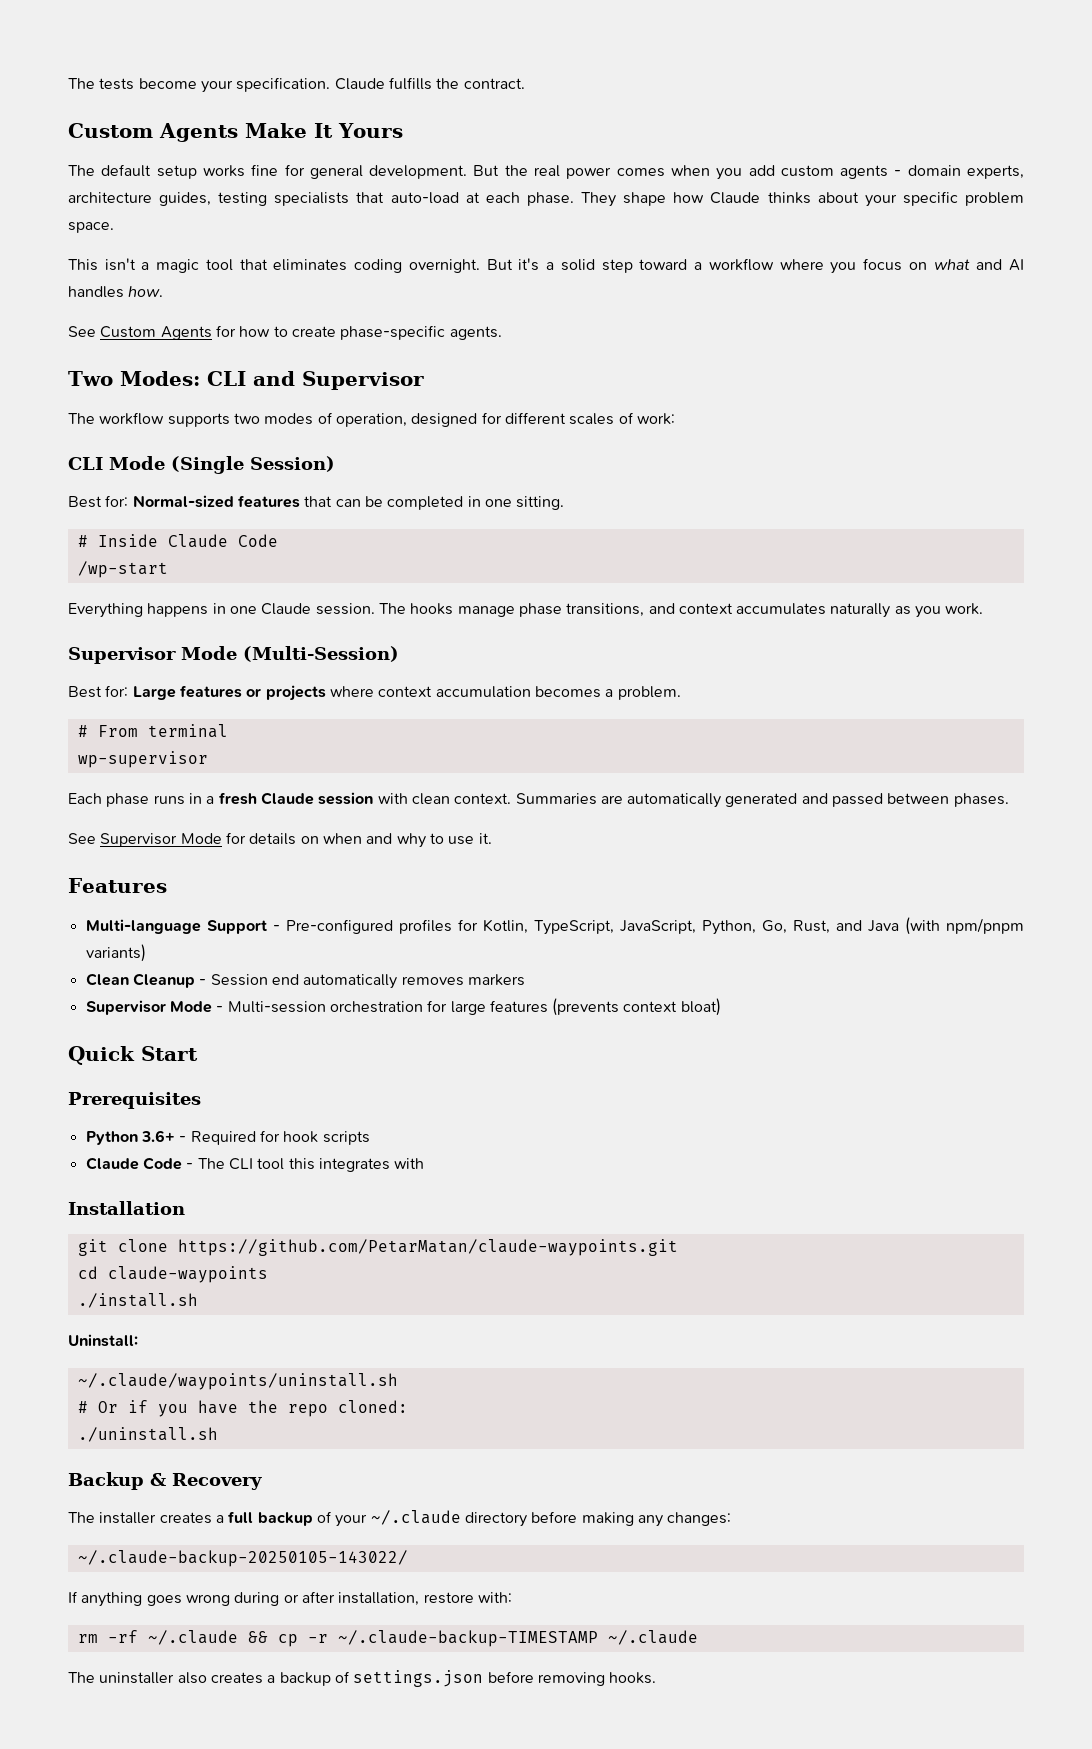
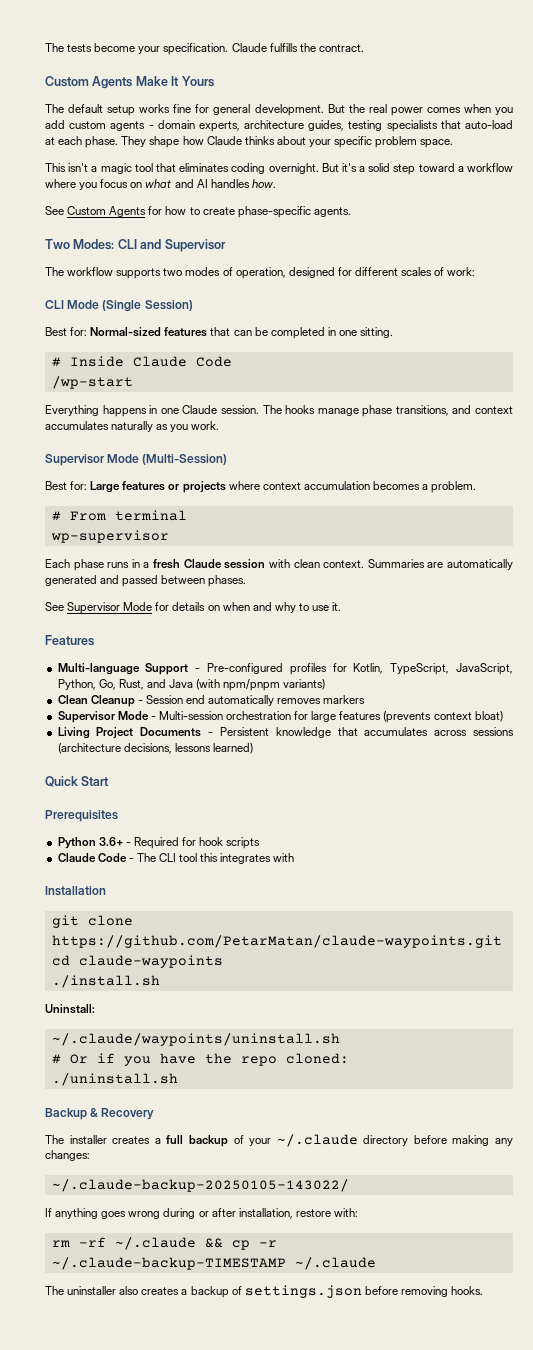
+ Living Project Documents - Persistent knowledge that accumulates across sessions (architecture decisions, lessons learned)

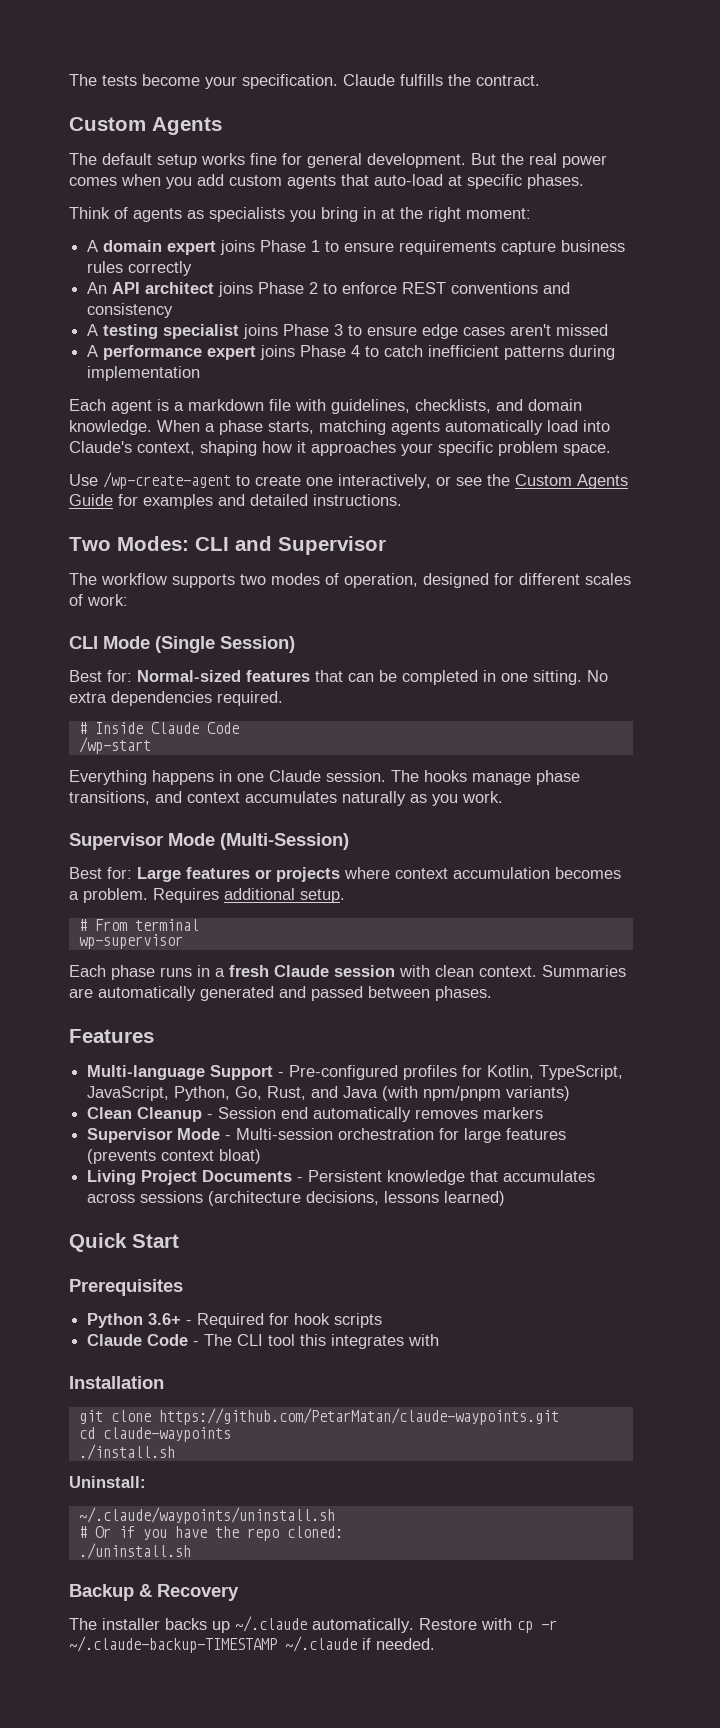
  Claude fulfills the contract.
- Custom Agents Make It Yours
+ Custom Agents
- But the real power comes when you add custom agents - domain experts, architecture guides, testing specialists that auto-load at each phase. They shape how Claude thinks about your specific problem space.
- This isn't a magic tool that eliminates coding overnight. But it's a solid step toward a workflow where you focus on what and AI handles how.
- See Custom Agents for how to create phase-specific agents.
+ But the real power comes when you add custom agents that auto-load at specific phases.
+ Think of agents as specialists you bring in at the right moment:
+ A domain expert joins Phase 1 to ensure requirements capture business rules correctly
+ An API architect joins Phase 2 to enforce REST conventions and consistency
+ A testing specialist joins Phase 3 to ensure edge cases aren't missed
+ A performance expert joins Phase 4 to catch inefficient patterns during implementation
+ Each agent is a markdown file with guidelines, checklists, and domain knowledge. When a phase starts, matching agents automatically load into Claude's context, shaping how it approaches your specific problem space.
+ Use /wp-create-agent to create one interactively, or see the Custom Agents Guide for examples and detailed instructions.
+ No extra dependencies required.
+ Requires additional setup.
- See Supervisor Mode for details on when and why to use it.
- The installer creates a full backup of your ~/.claude directory before making any changes:
- ~/.claude-backup-20250105-143022/
- If anything goes wrong during or after installation, restore with:
- rm -rf ~/.claude && cp -r ~/.claude-backup-TIMESTAMP ~/.claude
- The uninstaller also creates a backup of settings.json before removing hooks.
+ The installer backs up ~/.claude automatically. Restore with cp -r ~/.claude-backup-TIMESTAMP ~/.claude if needed.

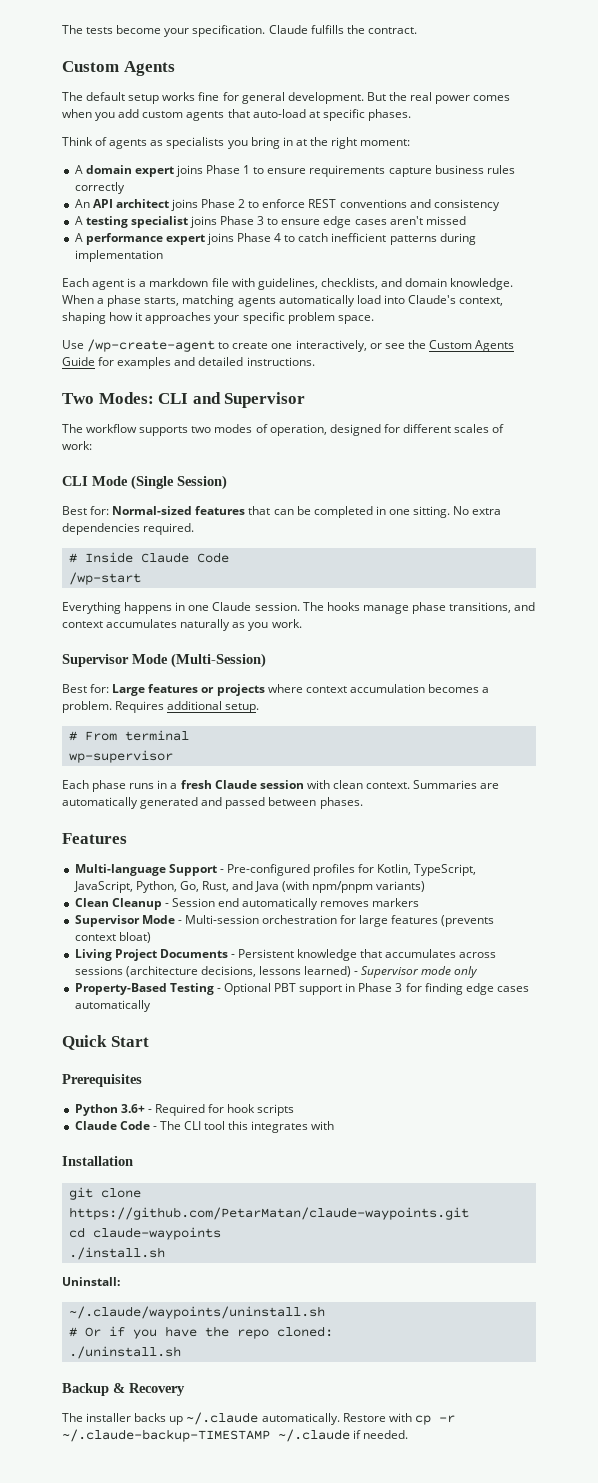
- Living Project Documents - Persistent knowledge that accumulates across sessions (architecture decisions, lessons learned)
+ Living Project Documents - Persistent knowledge that accumulates across sessions (architecture decisions, lessons learned) - Supervisor mode only
+ Property-Based Testing - Optional PBT support in Phase 3 for finding edge cases automatically

